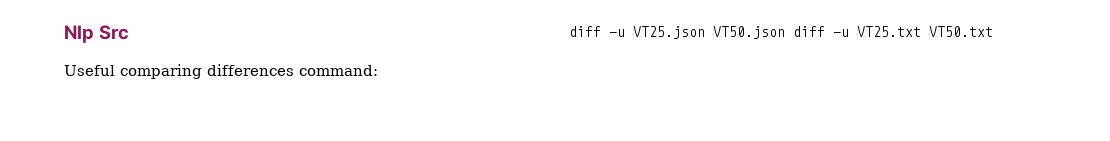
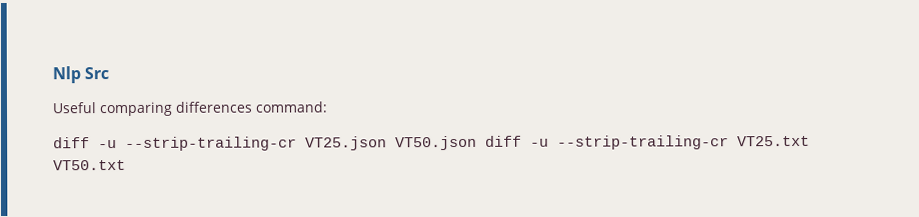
- diff -u VT25.json VT50.json diff -u VT25.txt VT50.txt
+ diff -u --strip-trailing-cr VT25.json VT50.json diff -u --strip-trailing-cr VT25.txt VT50.txt

